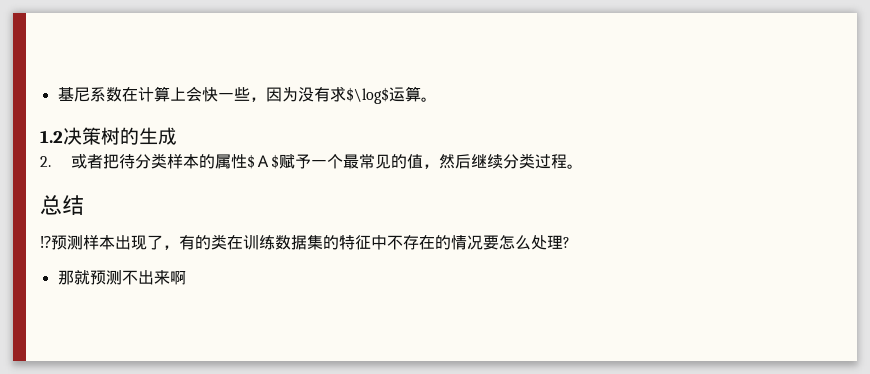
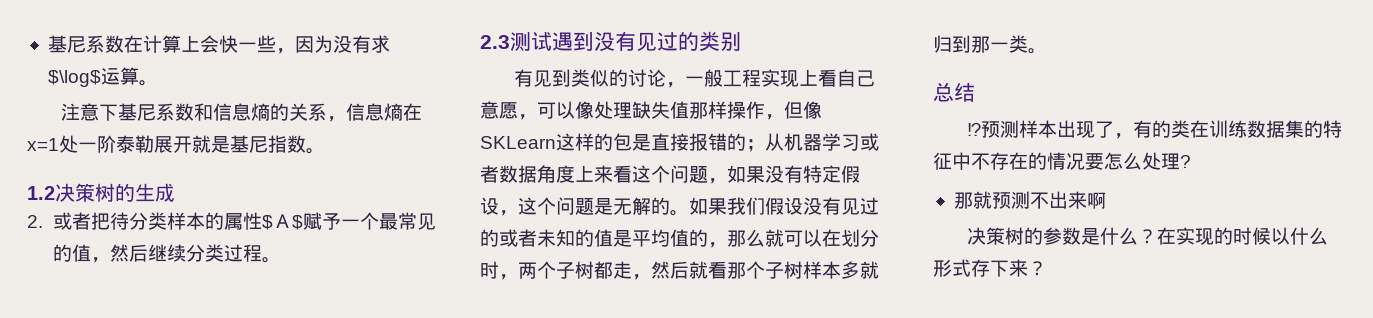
+ 注意下基尼系数和信息熵的关系，信息熵在x=1处一阶泰勒展开就是基尼指数。
+ 2.3测试遇到没有见过的类别
+ 有见到类似的讨论，一般工程实现上看自己意愿，可以像处理缺失值那样操作，但像SKLearn这样的包是直接报错的；从机器学习或者数据角度上来看这个问题，如果没有特定假设，这个问题是无解的。如果我们假设没有见过的或者未知的值是平均值的，那么就可以在划分时，两个子树都走，然后就看那个子树样本多就归到那一类。
+ 决策树的参数是什么？在实现的时候以什么形式存下来？

